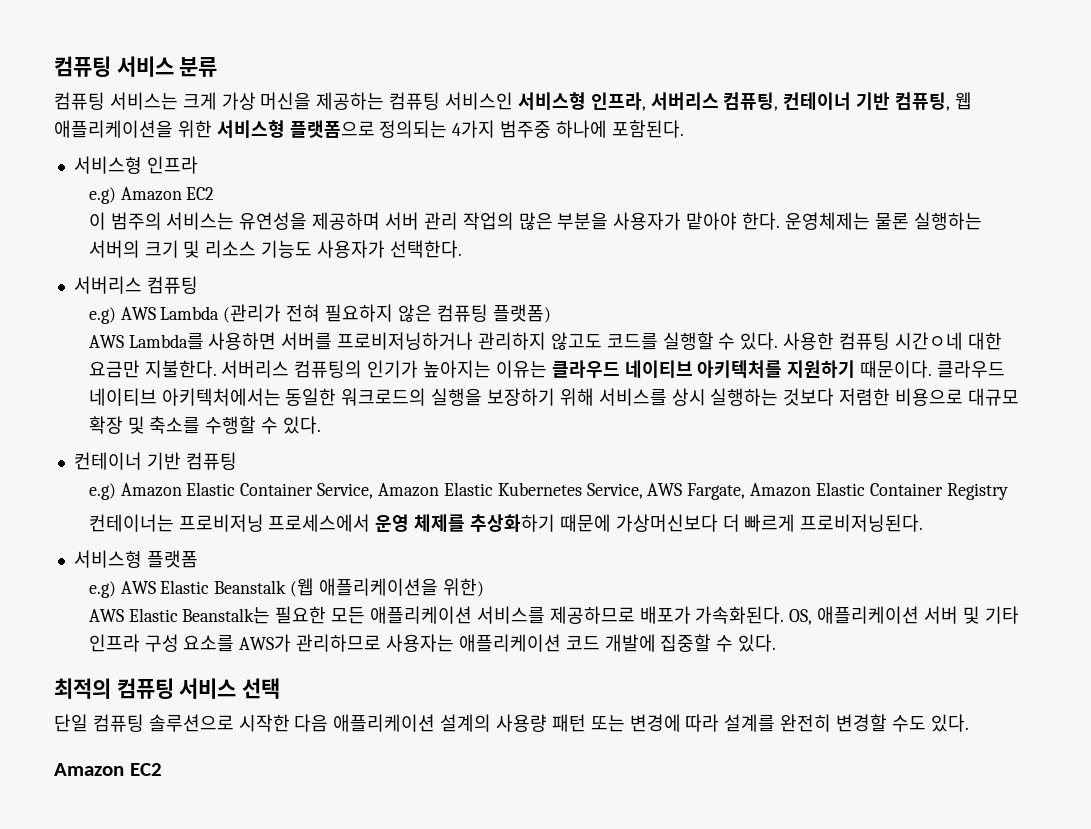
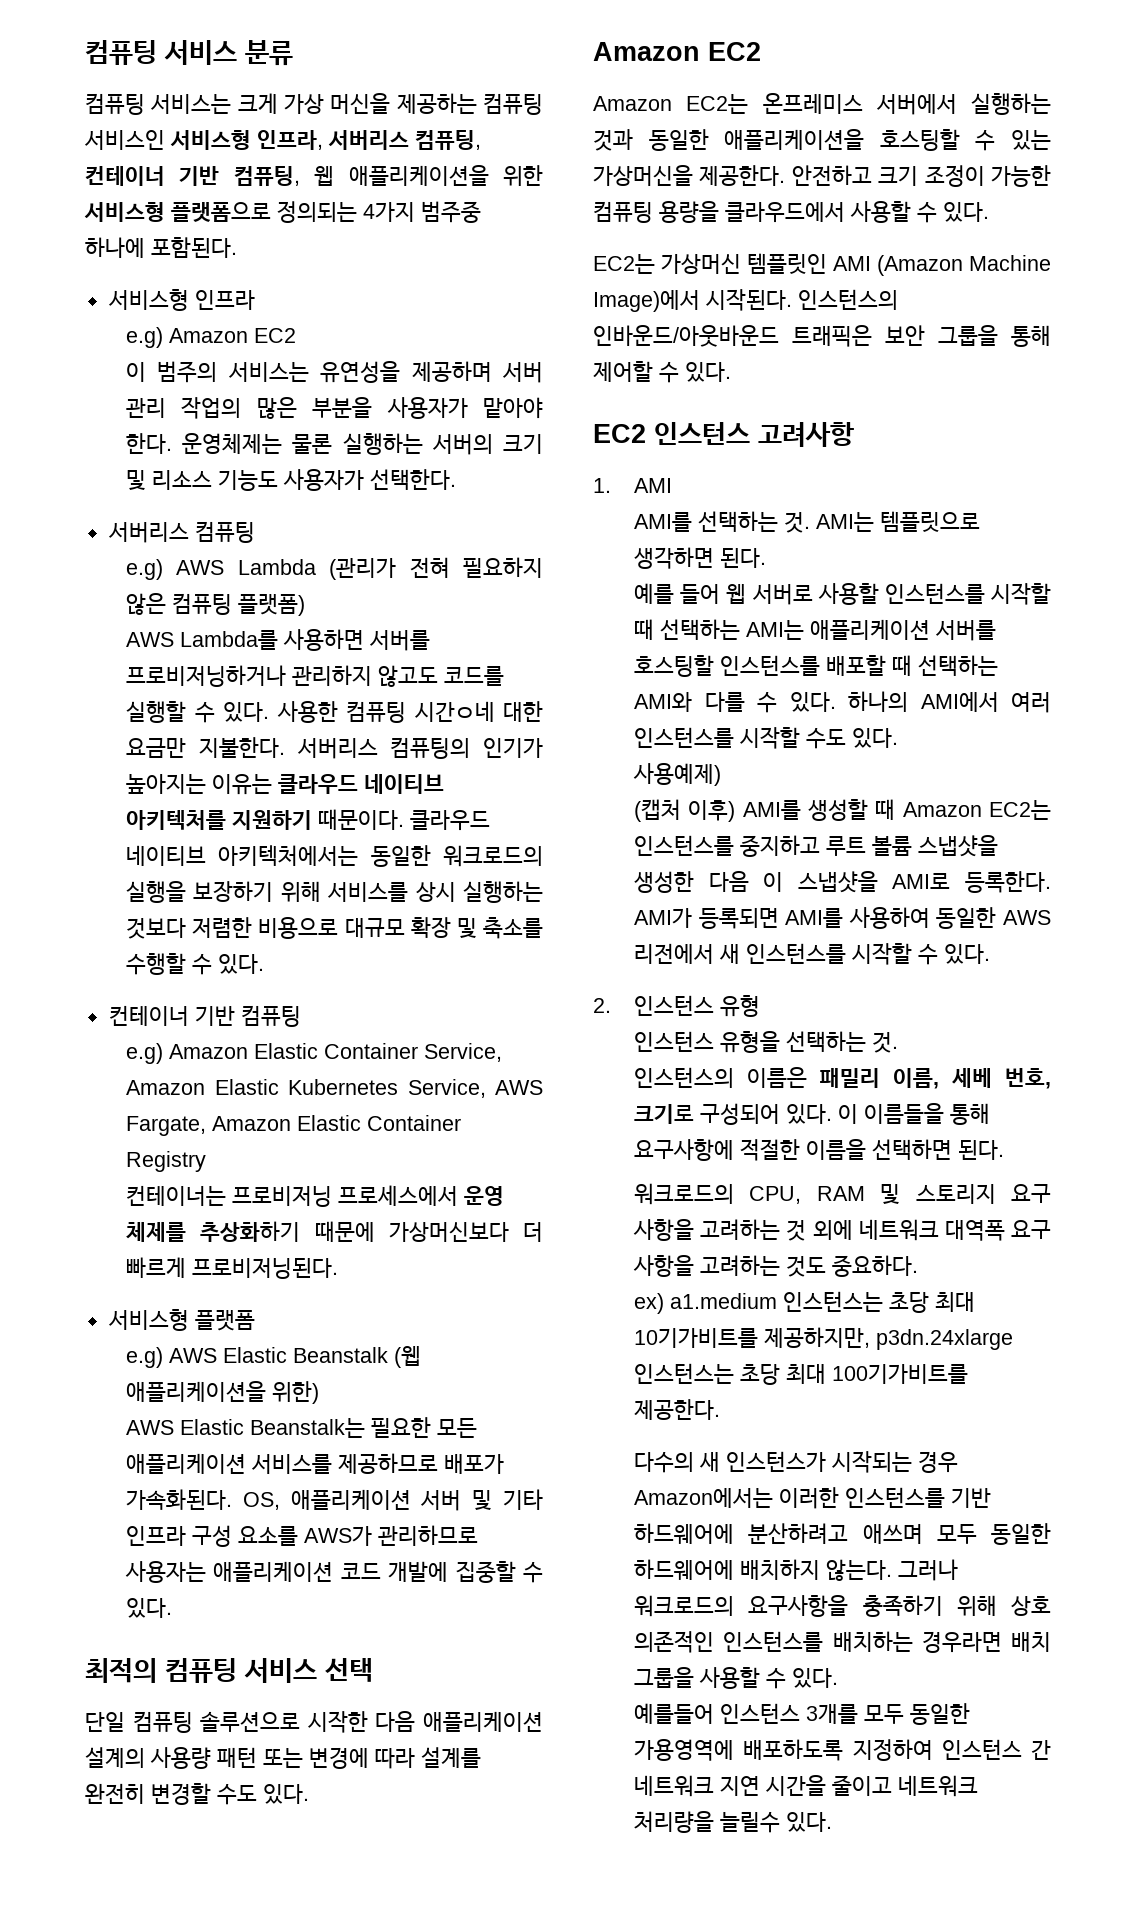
+ Amazon EC2는 온프레미스 서버에서 실행하는 것과 동일한 애플리케이션을 호스팅할 수 있는 가상머신을 제공한다. 안전하고 크기 조정이 가능한 컴퓨팅 용량을 클라우드에서 사용할 수 있다.
+ EC2는 가상머신 템플릿인 AMI (Amazon Machine Image)에서 시작된다. 인스턴스의 인바운드/아웃바운드 트래픽은 보안 그룹을 통해 제어할 수 있다.
+ EC2 인스턴스 고려사항
+ 1. AMI
+ AMI를 선택하는 것. AMI는 템플릿으로 생각하면 된다.
+ 예를 들어 웹 서버로 사용할 인스턴스를 시작할 때 선택하는 AMI는 애플리케이션 서버를 호스팅할 인스턴스를 배포할 때 선택하는 AMI와 다를 수 있다. 하나의 AMI에서 여러 인스턴스를 시작할 수도 있다.
+ 사용예제)
+ (캡처 이후) AMI를 생성할 때 Amazon EC2는 인스턴스를 중지하고 루트 볼륨 스냅샷을 생성한 다음 이 스냅샷을 AMI로 등록한다. AMI가 등록되면 AMI를 사용하여 동일한 AWS 리전에서 새 인스턴스를 시작할 수 있다.
+ 2. 인스턴스 유형
+ 인스턴스 유형을 선택하는 것.
+ 인스턴스의 이름은 패밀리 이름, 세베 번호, 크기로 구성되어 있다. 이 이름들을 통해 요구사항에 적절한 이름을 선택하면 된다.
+ 워크로드의 CPU, RAM 및 스토리지 요구 사항을 고려하는 것 외에 네트워크 대역폭 요구 사항을 고려하는 것도 중요하다.
+ ex) a1.medium 인스턴스는 초당 최대 10기가비트를 제공하지만, p3dn.24xlarge 인스턴스는 초당 최대 100기가비트를 제공한다.
+ 다수의 새 인스턴스가 시작되는 경우 Amazon에서는 이러한 인스턴스를 기반 하드웨어에 분산하려고 애쓰며 모두 동일한 하드웨어에 배치하지 않는다. 그러나 워크로드의 요구사항을 충족하기 위해 상호 의존적인 인스턴스를 배치하는 경우라면 배치 그룹을 사용할 수 있다.
+ 예를들어 인스턴스 3개를 모두 동일한 가용영역에 배포하도록 지정하여 인스턴스 간 네트워크 지연 시간을 줄이고 네트워크 처리량을 늘릴수 있다.

